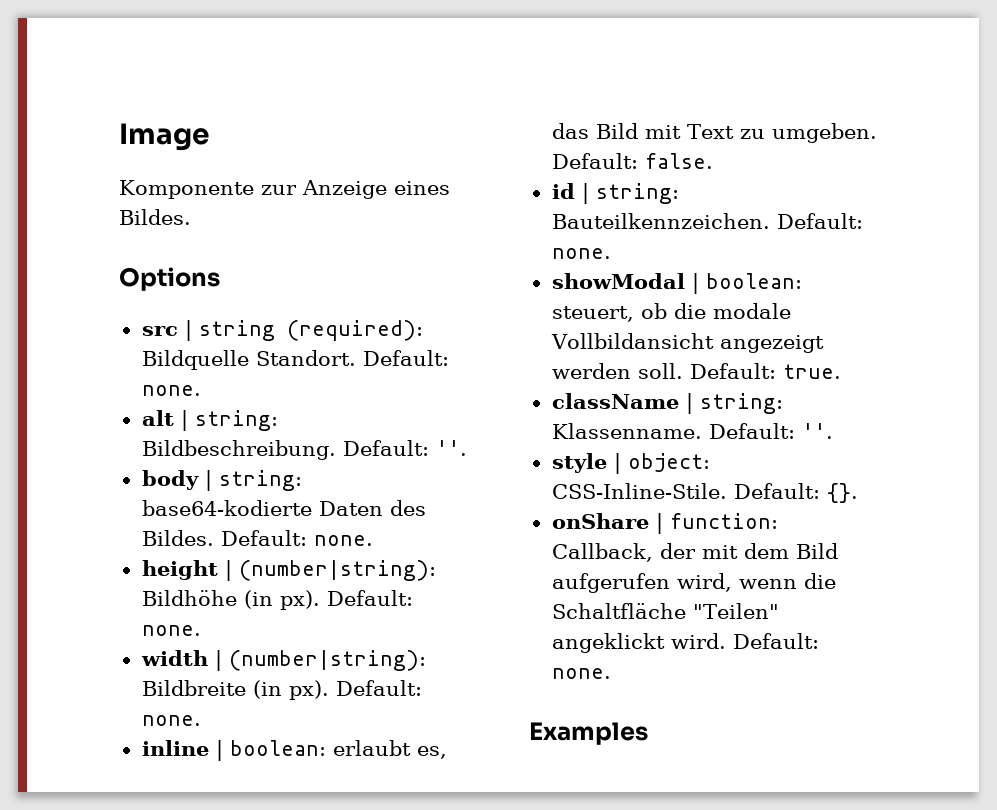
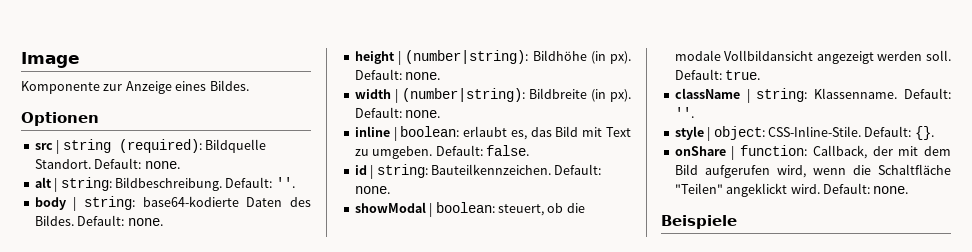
- Options
+ Optionen
- Examples
+ Beispiele

